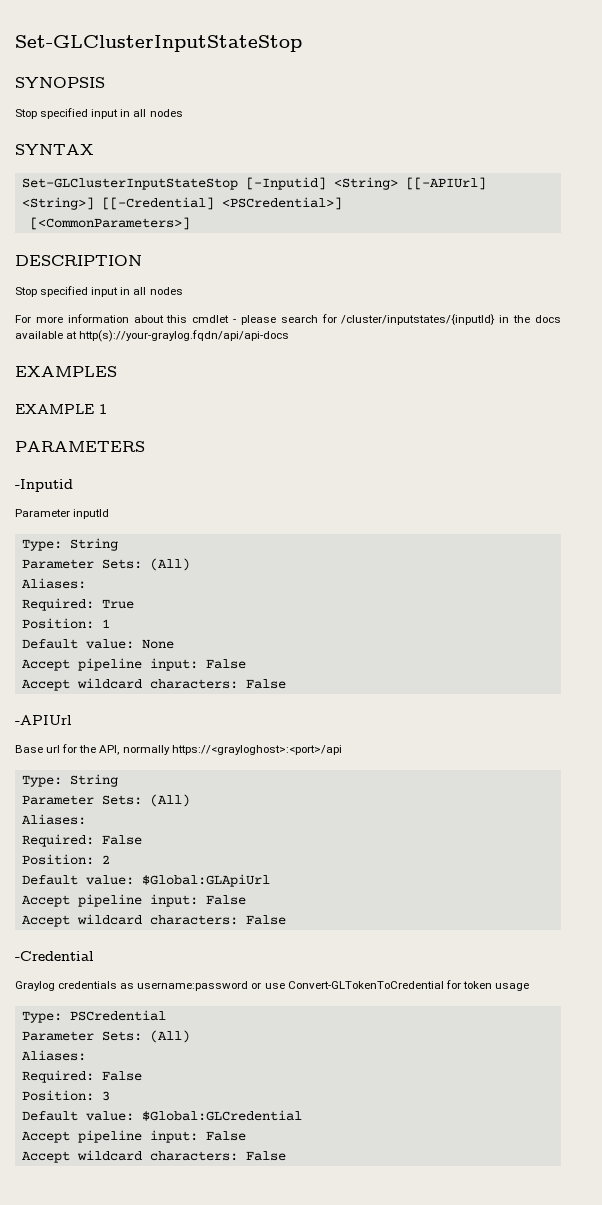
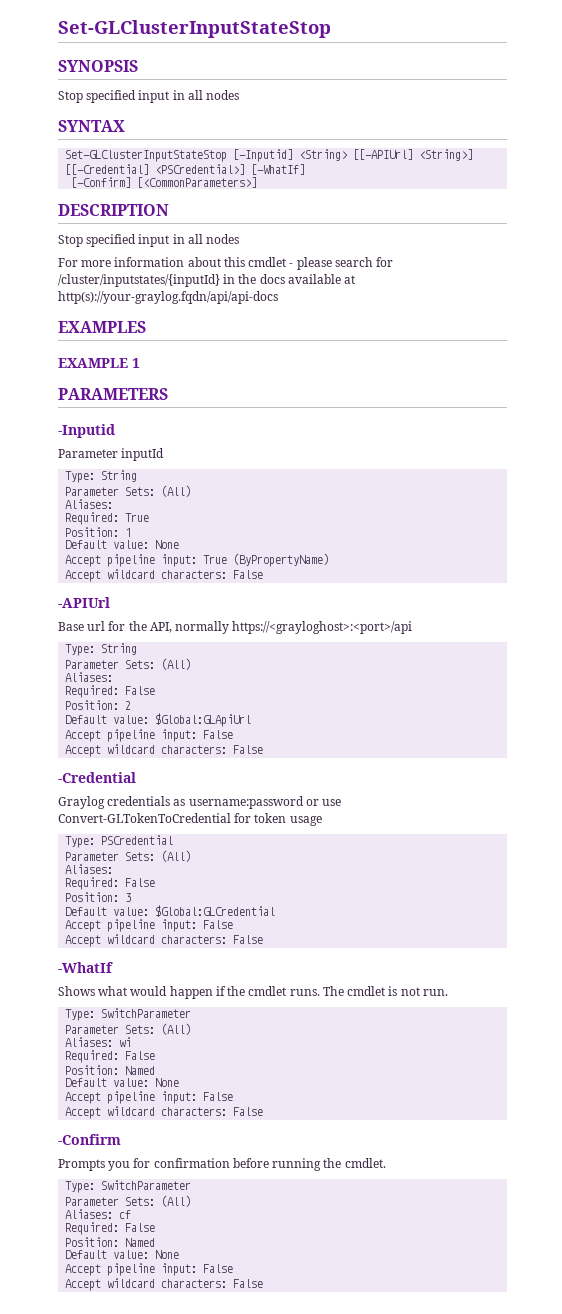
- Set-GLClusterInputStateStop [-Inputid] <String> [[-APIUrl] <String>] [[-Credential] <PSCredential>]
- [<CommonParameters>]
+ Set-GLClusterInputStateStop [-Inputid] <String> [[-APIUrl] <String>] [[-Credential] <PSCredential>] [-WhatIf]
+ [-Confirm] [<CommonParameters>]
  Position: 1
  Default value: None
- Accept pipeline input: False
+ Accept pipeline input: True (ByPropertyName)
+ -WhatIf
+ Shows what would happen if the cmdlet runs. The cmdlet is not run.
+ Type: SwitchParameter
+ Parameter Sets: (All)
+ Aliases: wi
+ Required: False
+ Position: Named
+ Default value: None
+ Accept pipeline input: False
+ Accept wildcard characters: False
+ -Confirm
+ Prompts you for confirmation before running the cmdlet.
+ Type: SwitchParameter
+ Parameter Sets: (All)
+ Aliases: cf
+ Required: False
+ Position: Named
+ Default value: None
+ Accept pipeline input: False
+ Accept wildcard characters: False

